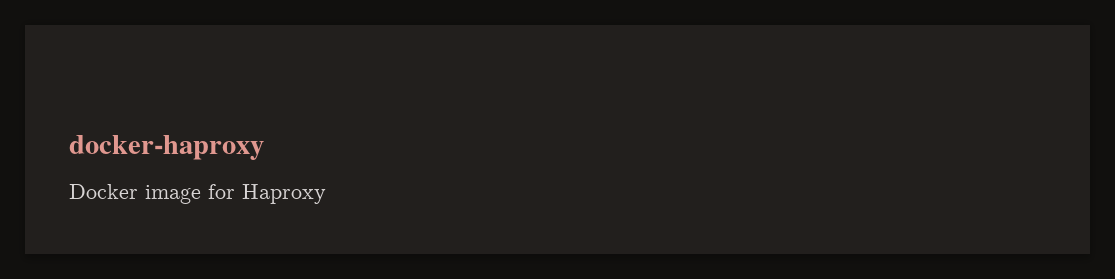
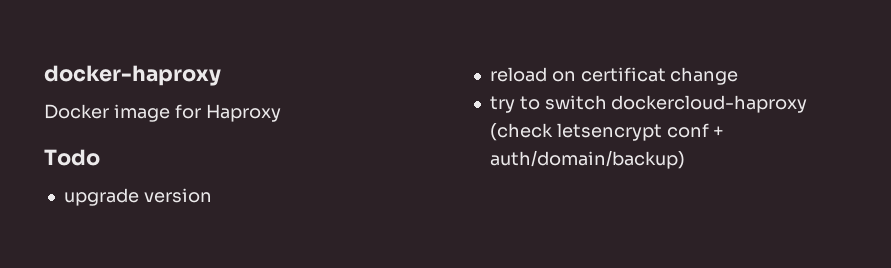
+ Todo
+ upgrade version
+ reload on certificat change
+ try to switch dockercloud-haproxy (check letsencrypt conf + auth/domain/backup)

